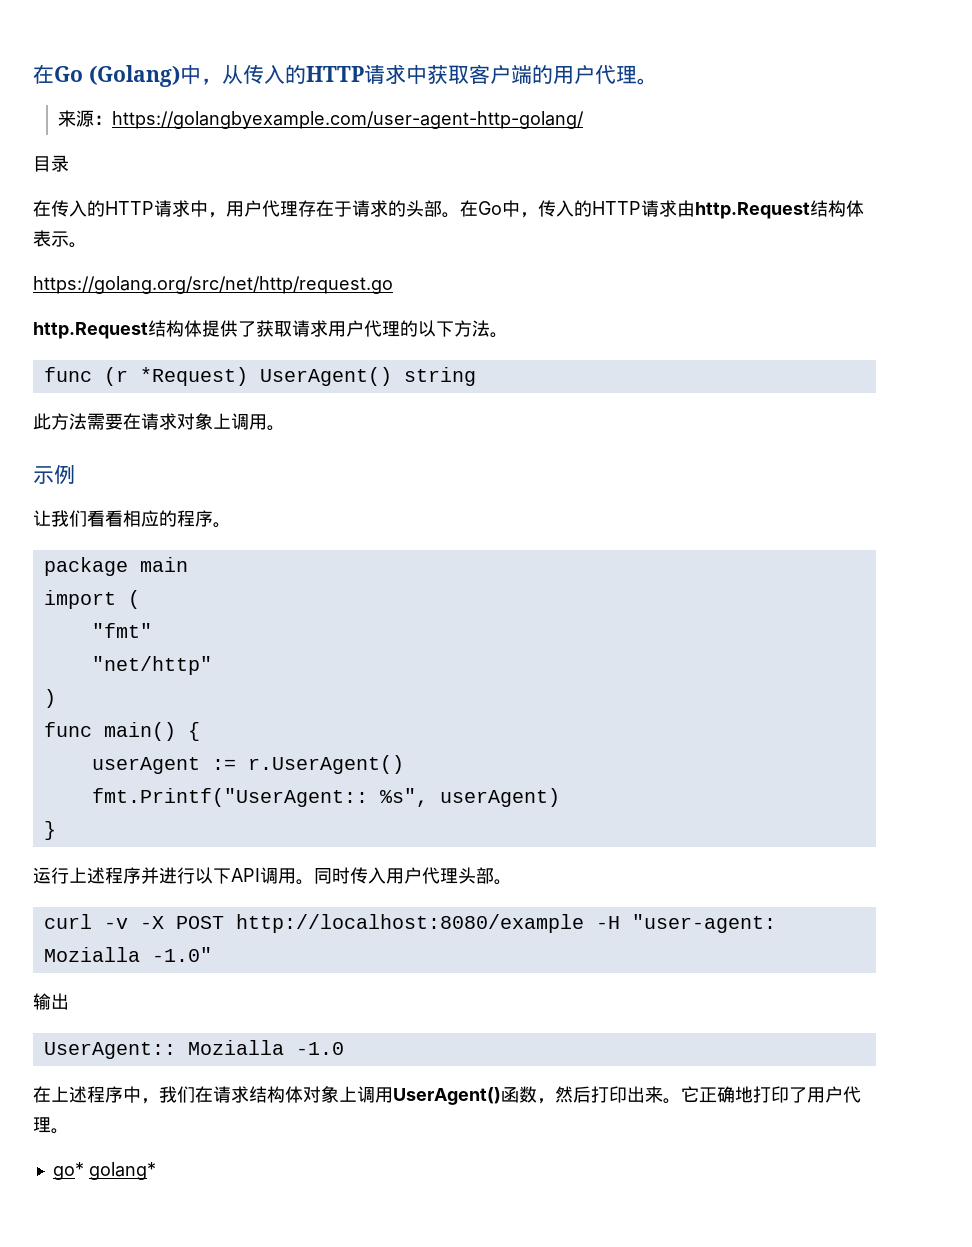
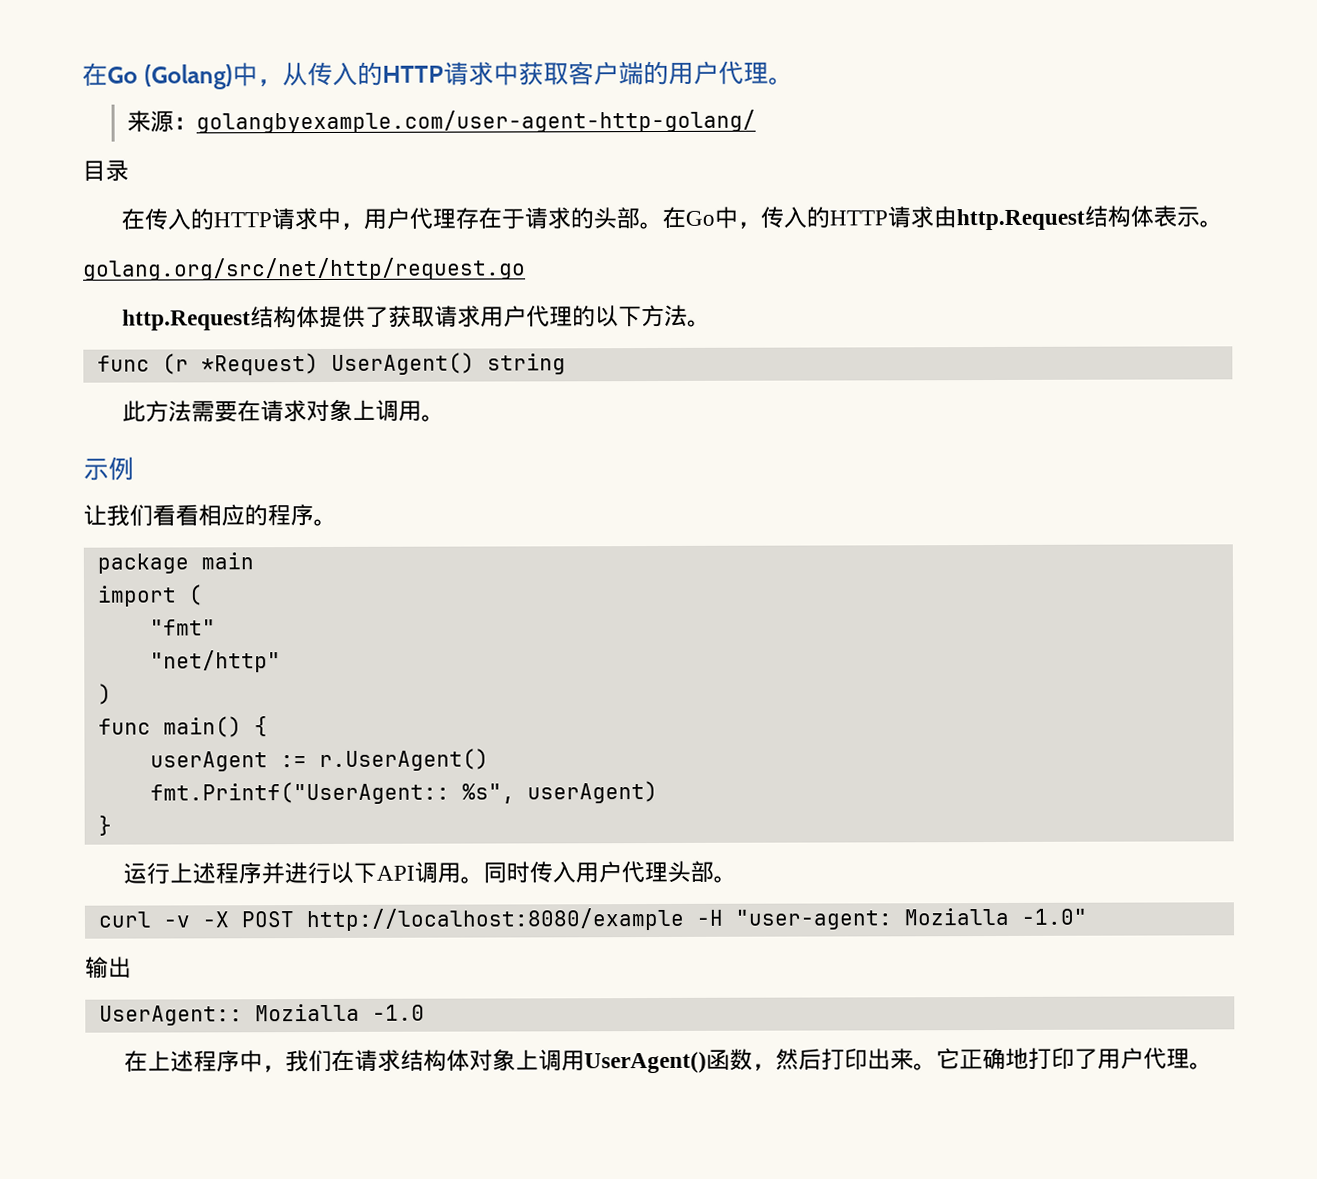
- 来源：https://golangbyexample.com/user-agent-http-golang/
+ 来源：golangbyexample.com/user-agent-http-golang/
- https://golang.org/src/net/http/request.go
+ golang.org/src/net/http/request.go
- go* golang*

